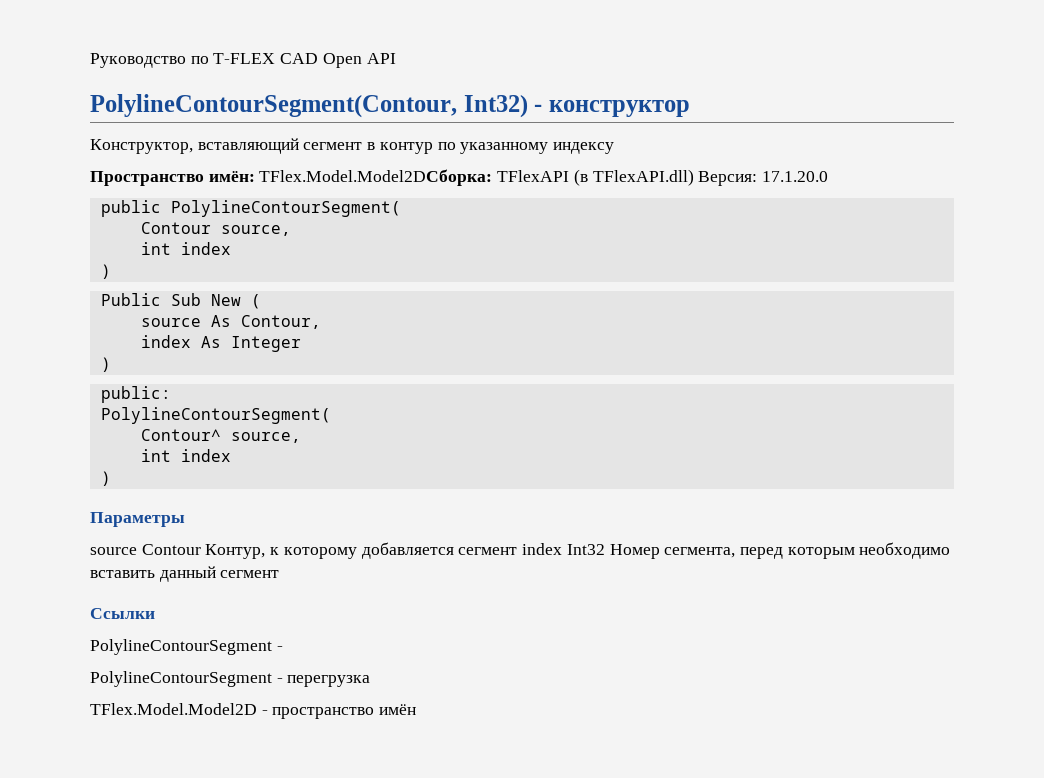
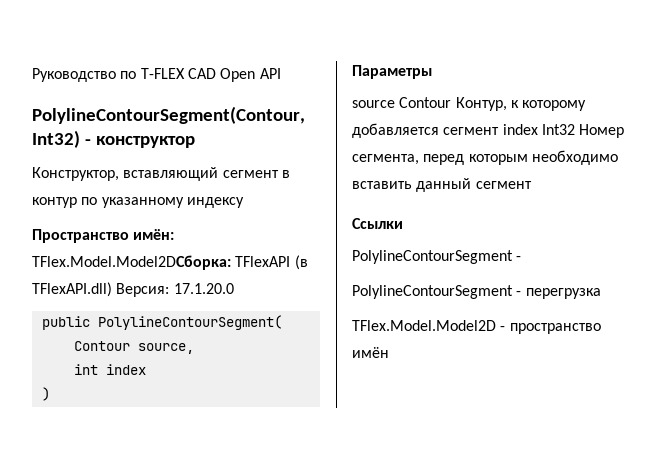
- Public Sub New (
- source As Contour,
- index As Integer
- )
- public:
- PolylineContourSegment(
- Contour^ source,
- int index
- )

